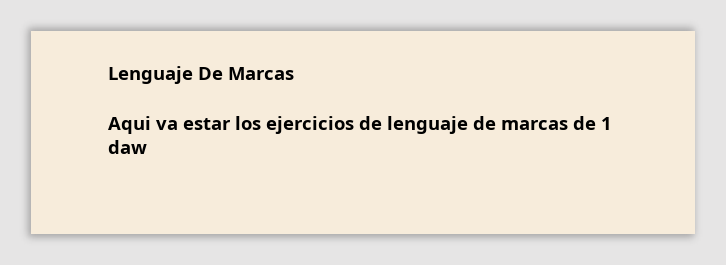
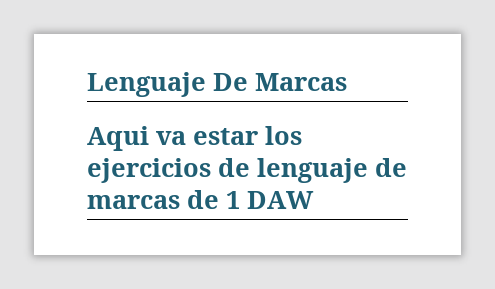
- Aqui va estar los ejercicios de lenguaje de marcas de 1 daw
+ Aqui va estar los ejercicios de lenguaje de marcas de 1 DAW

